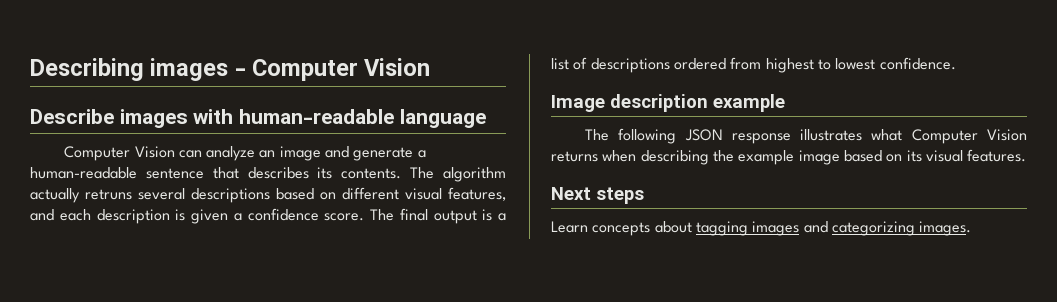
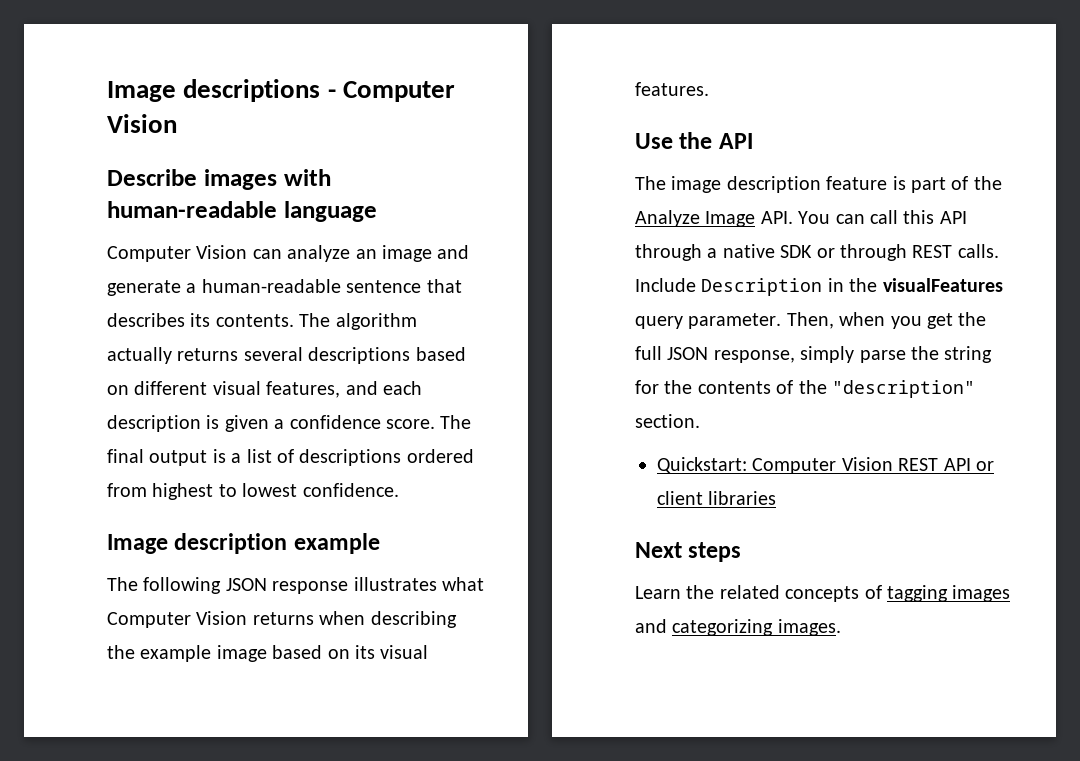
- Describing images - Computer Vision
+ Image descriptions - Computer Vision
- The algorithm actually retruns several descriptions based on different visual features, and each description is given a confidence score.
+ The algorithm actually returns several descriptions based on different visual features, and each description is given a confidence score.
+ Use the API
+ The image description feature is part of the Analyze Image API. You can call this API through a native SDK or through REST calls. Include Description in the visualFeatures query parameter. Then, when you get the full JSON response, simply parse the string for the contents of the "description" section.
+ Quickstart: Computer Vision REST API or client libraries
- Learn concepts about tagging images and categorizing images.
+ Learn the related concepts of tagging images and categorizing images.

